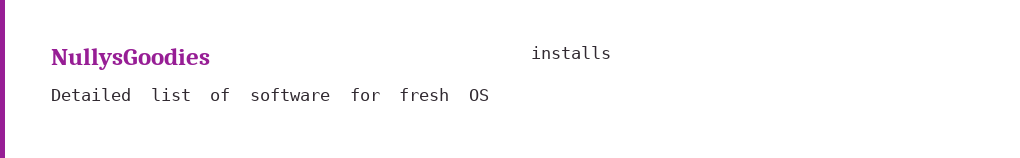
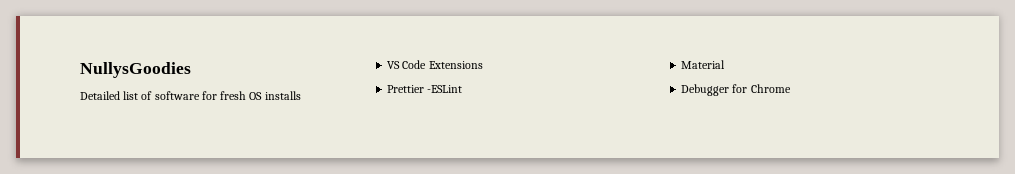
+ VS Code Extensions
+ Prettier -ESLint
+ Material
+ Debugger for Chrome

